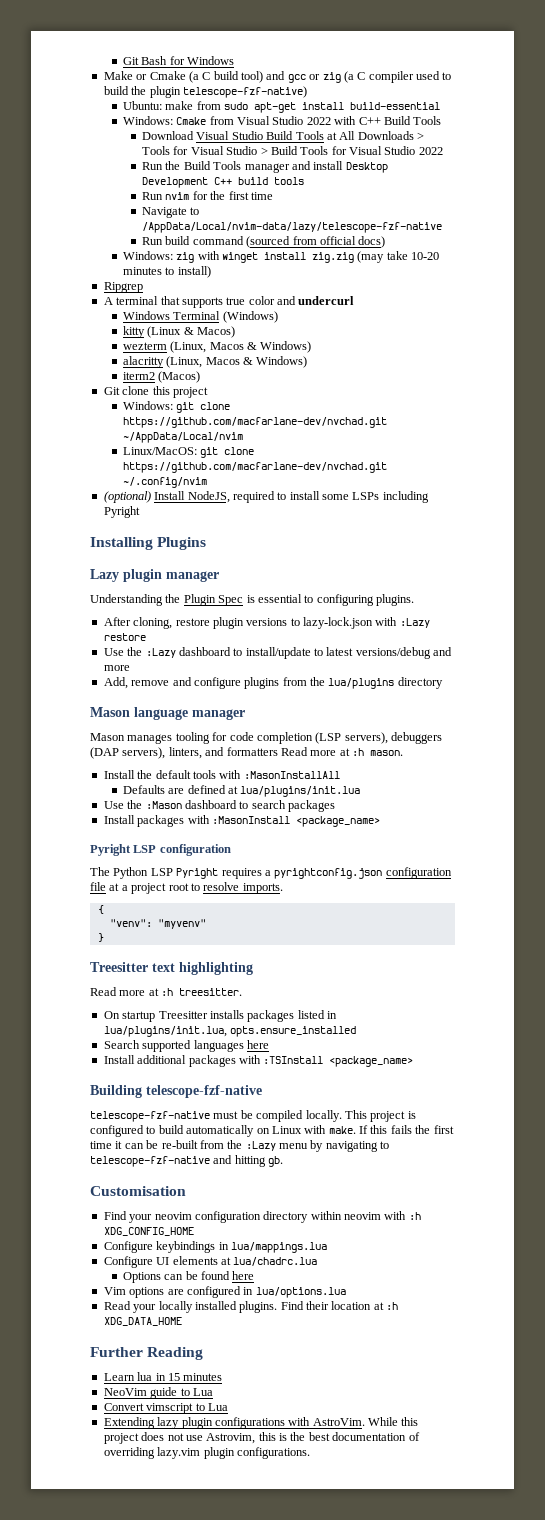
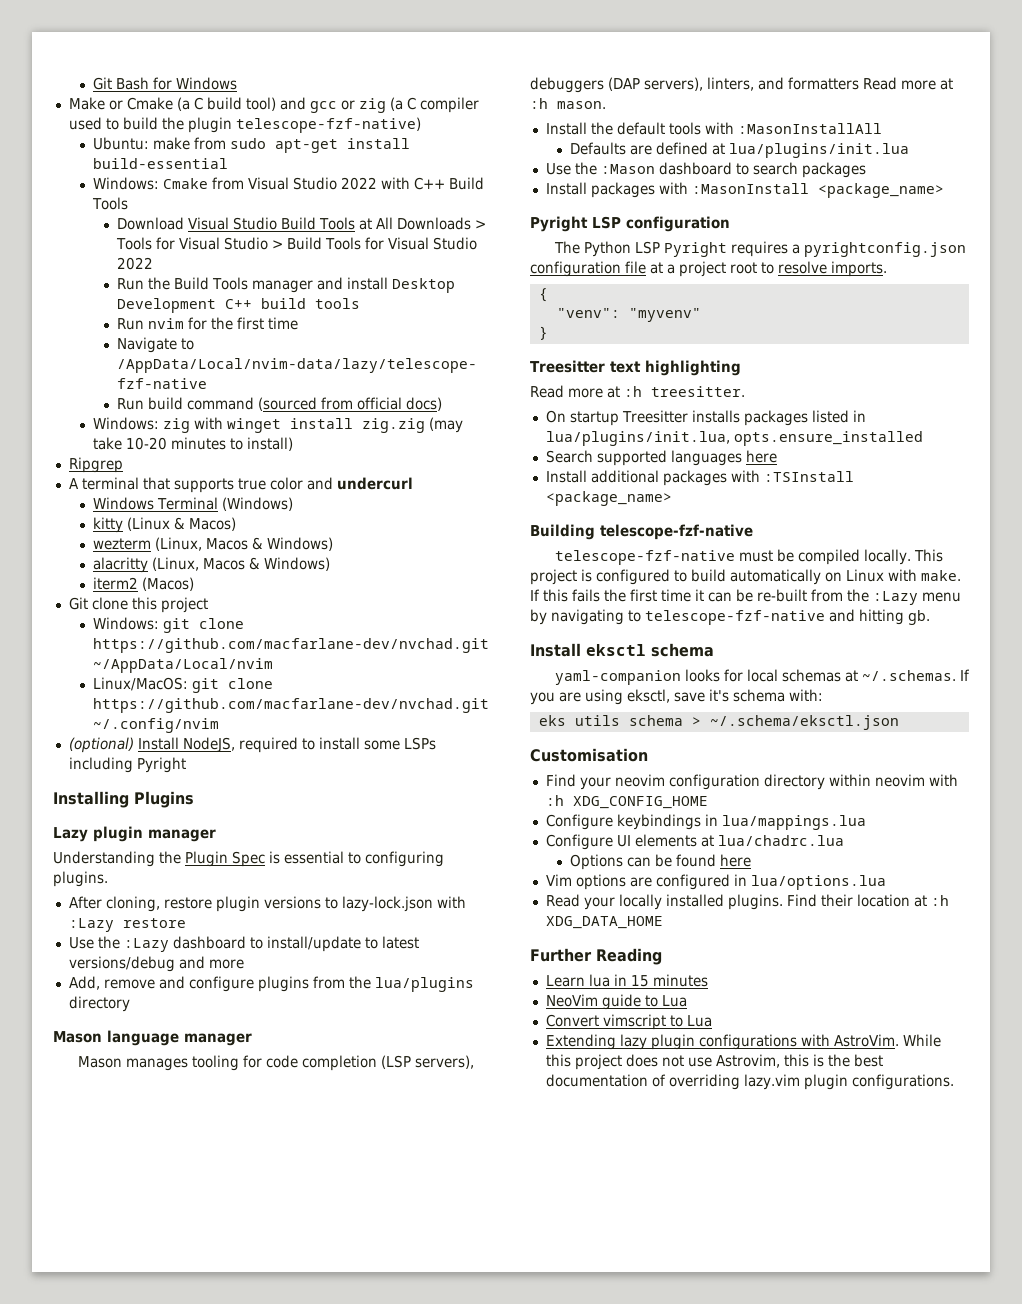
+ Install eksctl schema
+ yaml-companion looks for local schemas at ~/.schemas. If you are using eksctl, save it's schema with:
+ eks utils schema > ~/.schema/eksctl.json

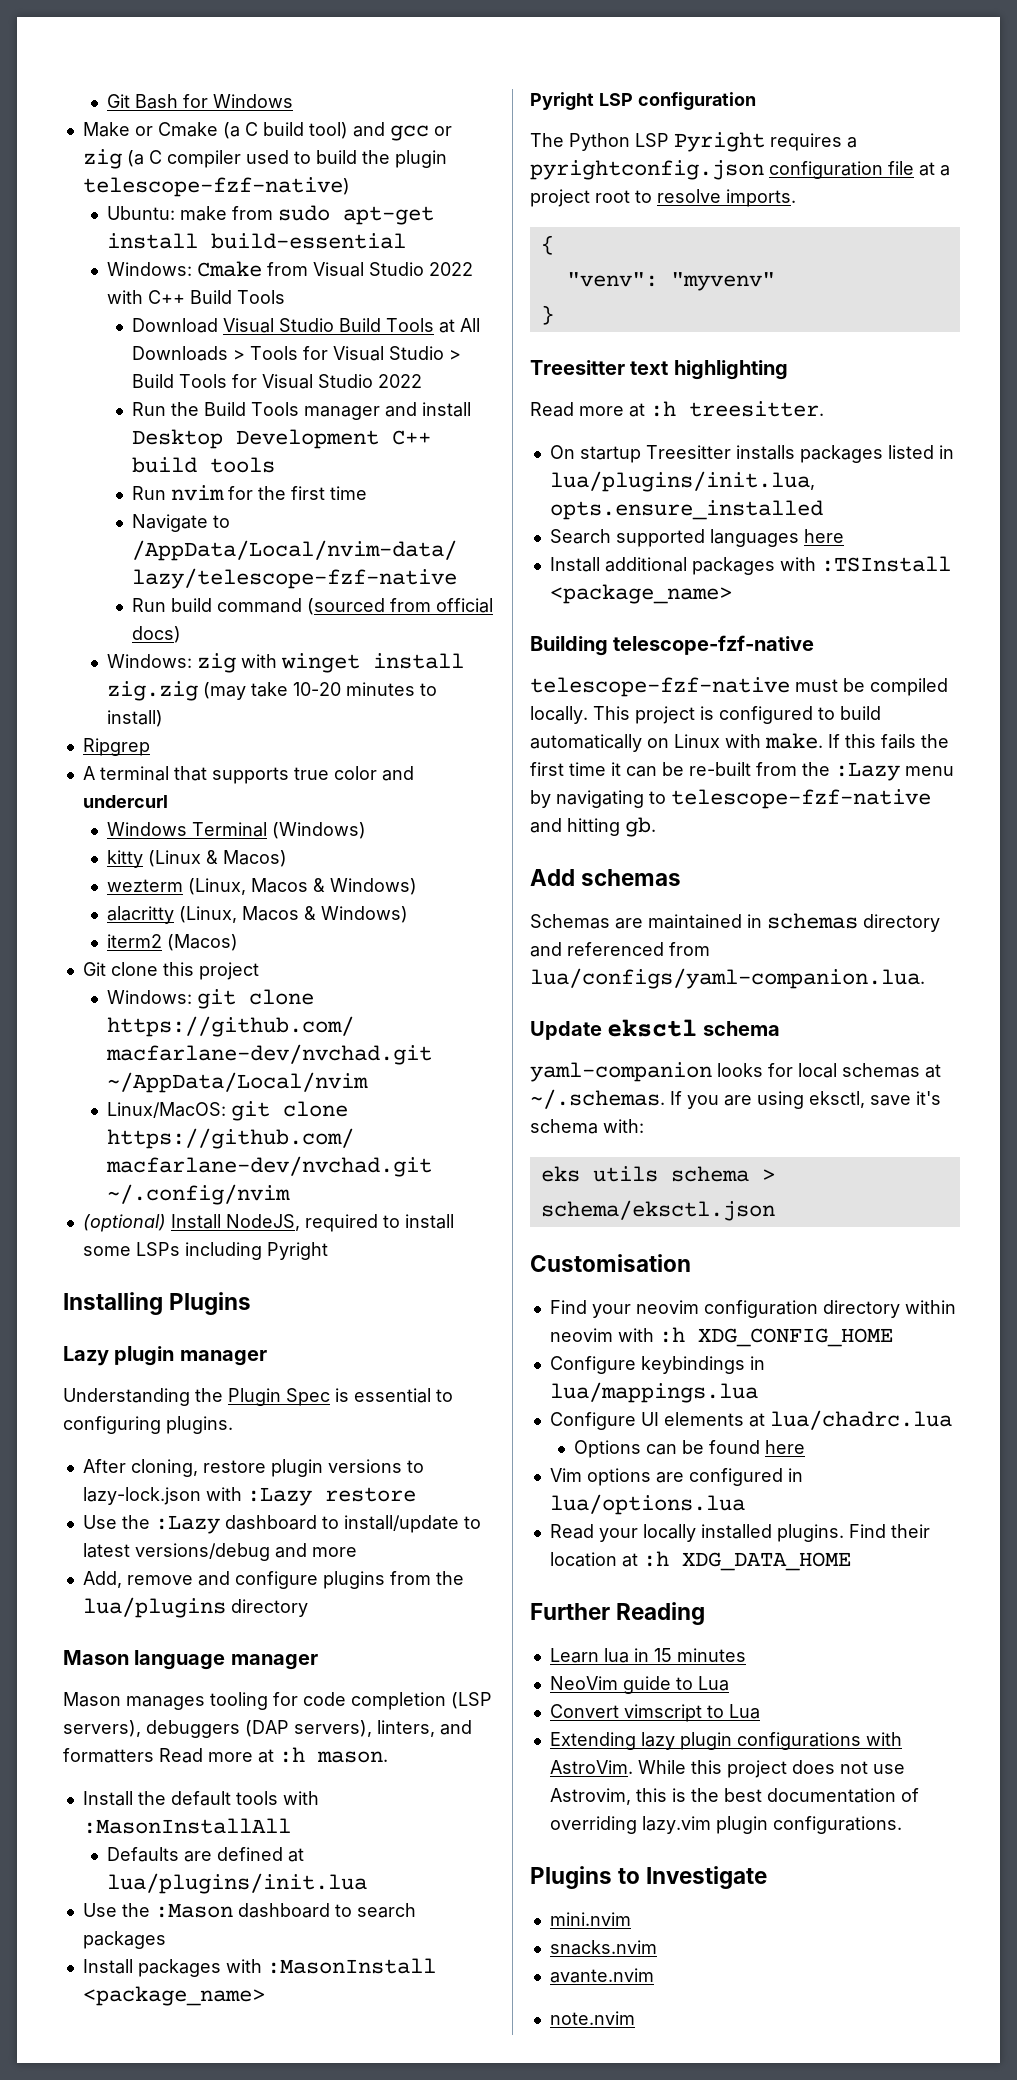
- Install eksctl schema
+ Add schemas
+ Schemas are maintained in schemas directory and referenced from lua/configs/yaml-companion.lua.
+ Update eksctl schema
- eks utils schema > ~/.schema/eksctl.json
+ eks utils schema > schema/eksctl.json
+ Plugins to Investigate
+ mini.nvim
+ snacks.nvim
+ avante.nvim
+ note.nvim

